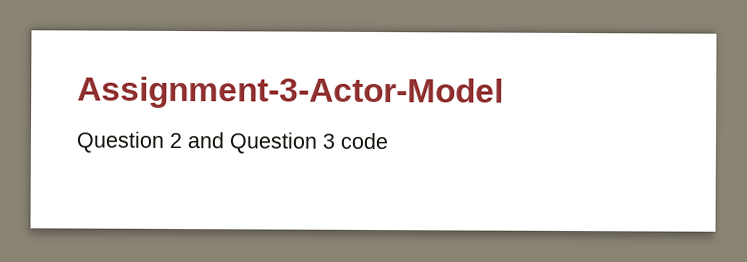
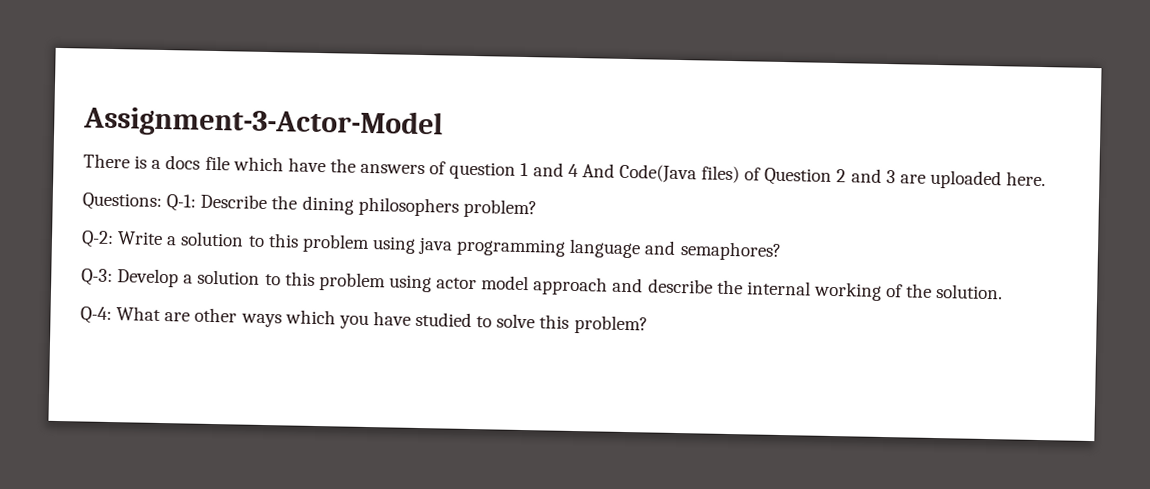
- Question 2 and Question 3 code
+ There is a docs file which have the answers of question 1 and 4 And Code(Java files) of Question 2 and 3 are uploaded here.
+ Questions: Q-1: Describe the dining philosophers problem?
+ Q-2: Write a solution to this problem using java programming language and semaphores?
+ Q-3: Develop a solution to this problem using actor model approach and describe the internal working of the solution.
+ Q-4: What are other ways which you have studied to solve this problem?

